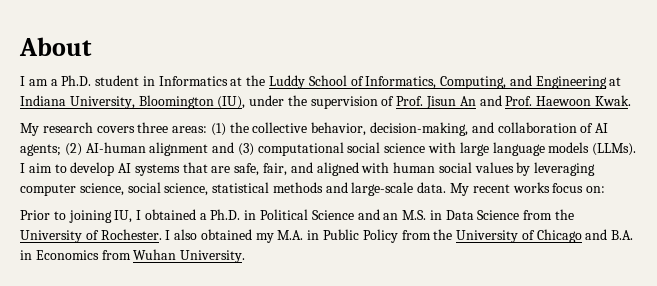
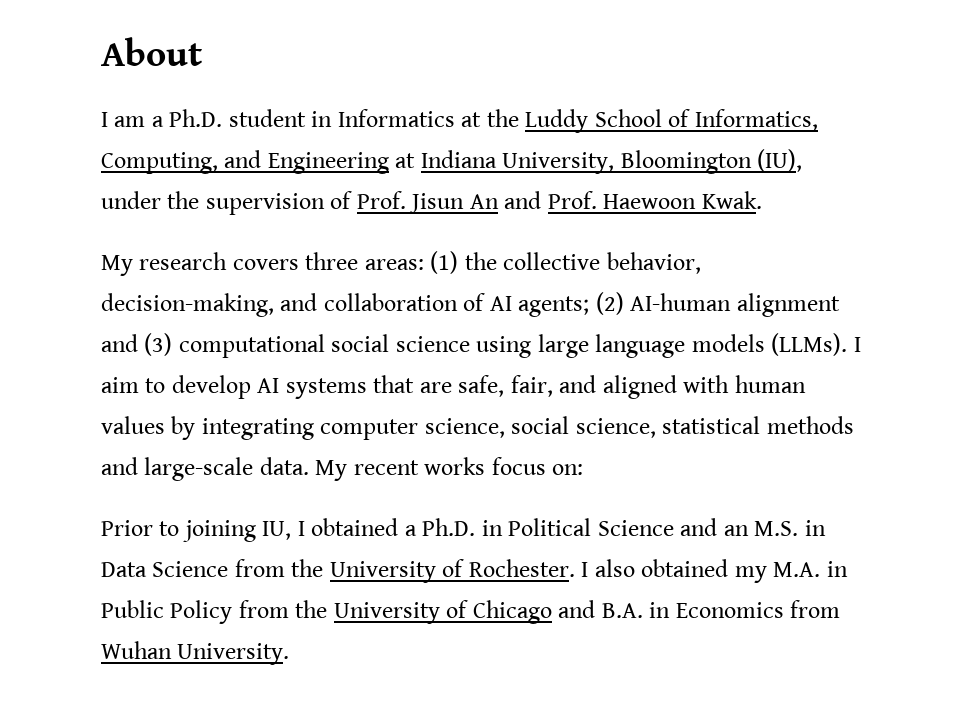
- My research covers three areas: (1) the collective behavior, decision-making, and collaboration of AI agents; (2) AI-human alignment and (3) computational social science with large language models (LLMs).
+ My research covers three areas: (1) the collective behavior, decision-making, and collaboration of AI agents; (2) AI-human alignment and (3) computational social science using large language models (LLMs).
- I aim to develop AI systems that are safe, fair, and aligned with human social values by leveraging computer science, social science, statistical methods and large-scale data.
+ I aim to develop AI systems that are safe, fair, and aligned with human values by integrating computer science, social science, statistical methods and large-scale data.

